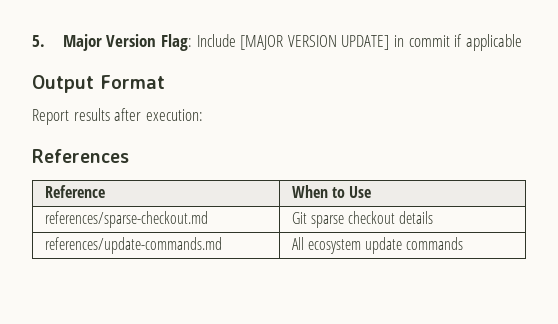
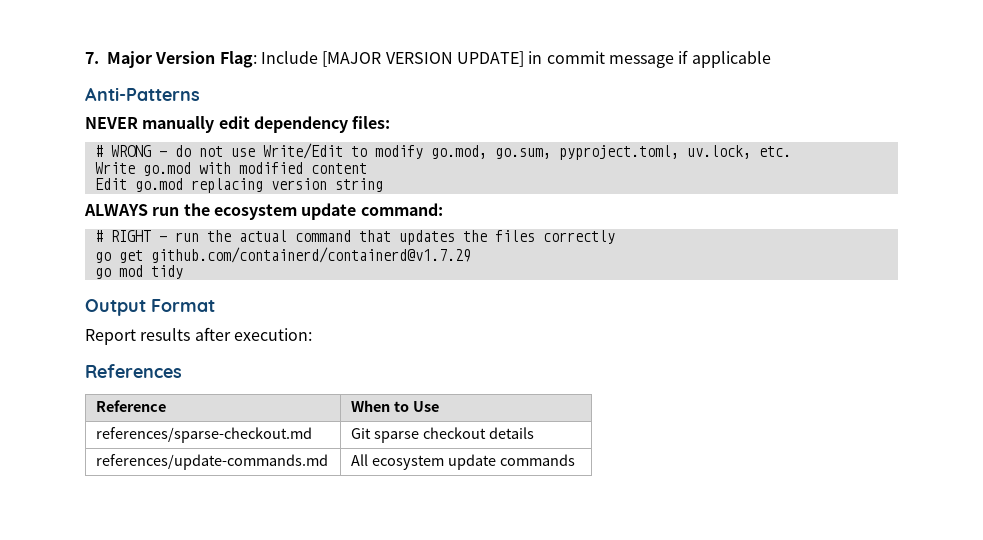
- 5. Major Version Flag: Include [MAJOR VERSION UPDATE] in commit if applicable
+ 7. Major Version Flag: Include [MAJOR VERSION UPDATE] in commit message if applicable
+ Anti-Patterns
+ NEVER manually edit dependency files:
+ # WRONG — do not use Write/Edit to modify go.mod, go.sum, pyproject.toml, uv.lock, etc.
+ Write go.mod with modified content
+ Edit go.mod replacing version string
+ ALWAYS run the ecosystem update command:
+ # RIGHT — run the actual command that updates the files correctly
+ go get github.com/containerd/containerd@v1.7.29
+ go mod tidy

